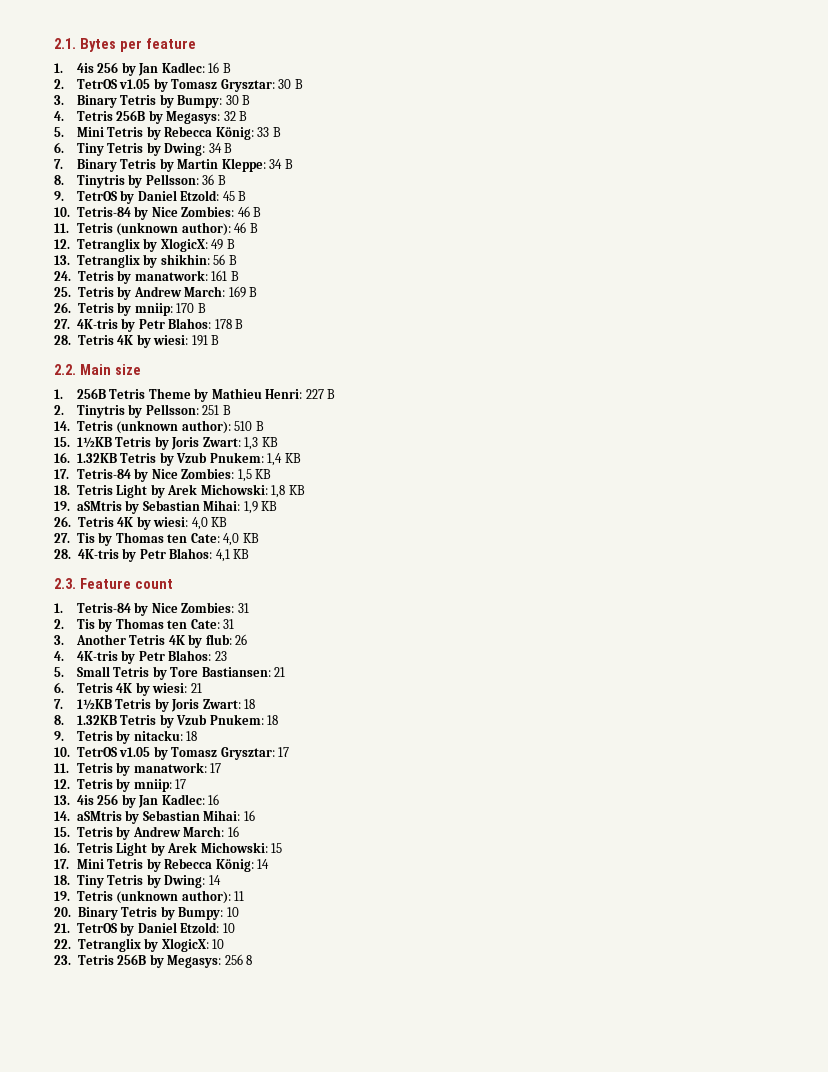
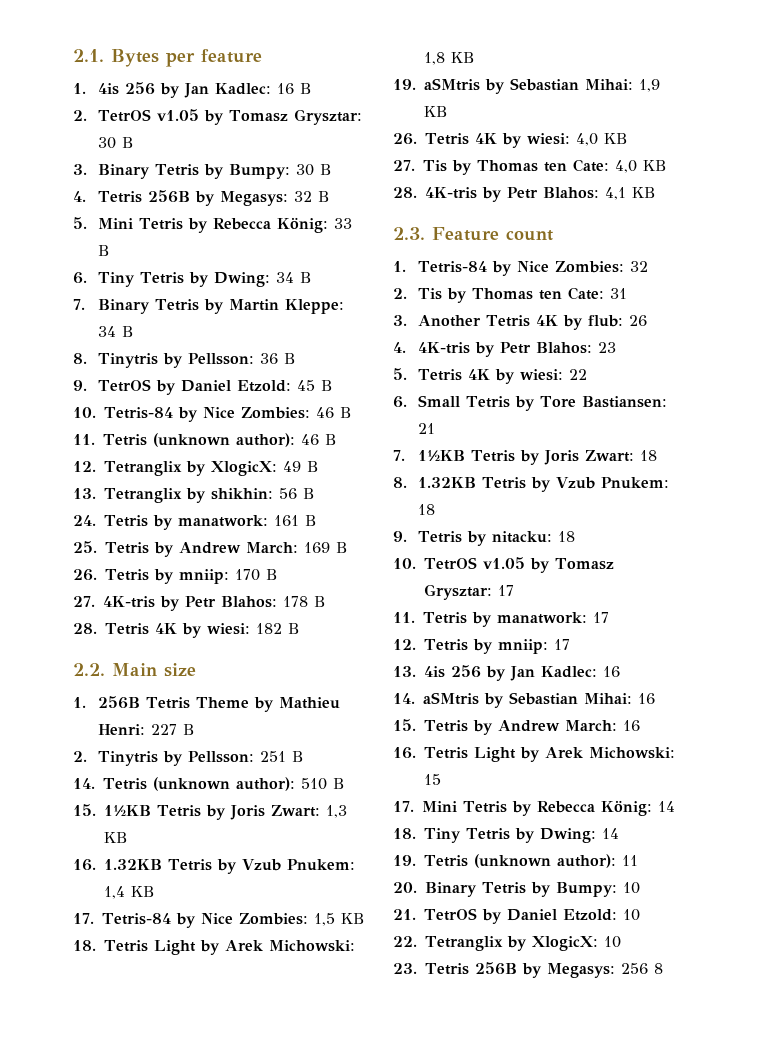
- 28. Tetris 4K by wiesi: 191 B
+ 28. Tetris 4K by wiesi: 182 B
- 1. Tetris-84 by Nice Zombies: 31
+ 1. Tetris-84 by Nice Zombies: 32
- 5. Small Tetris by Tore Bastiansen: 21
+ 5. Tetris 4K by wiesi: 22
+ 6. Small Tetris by Tore Bastiansen: 21
- 6. Tetris 4K by wiesi: 21

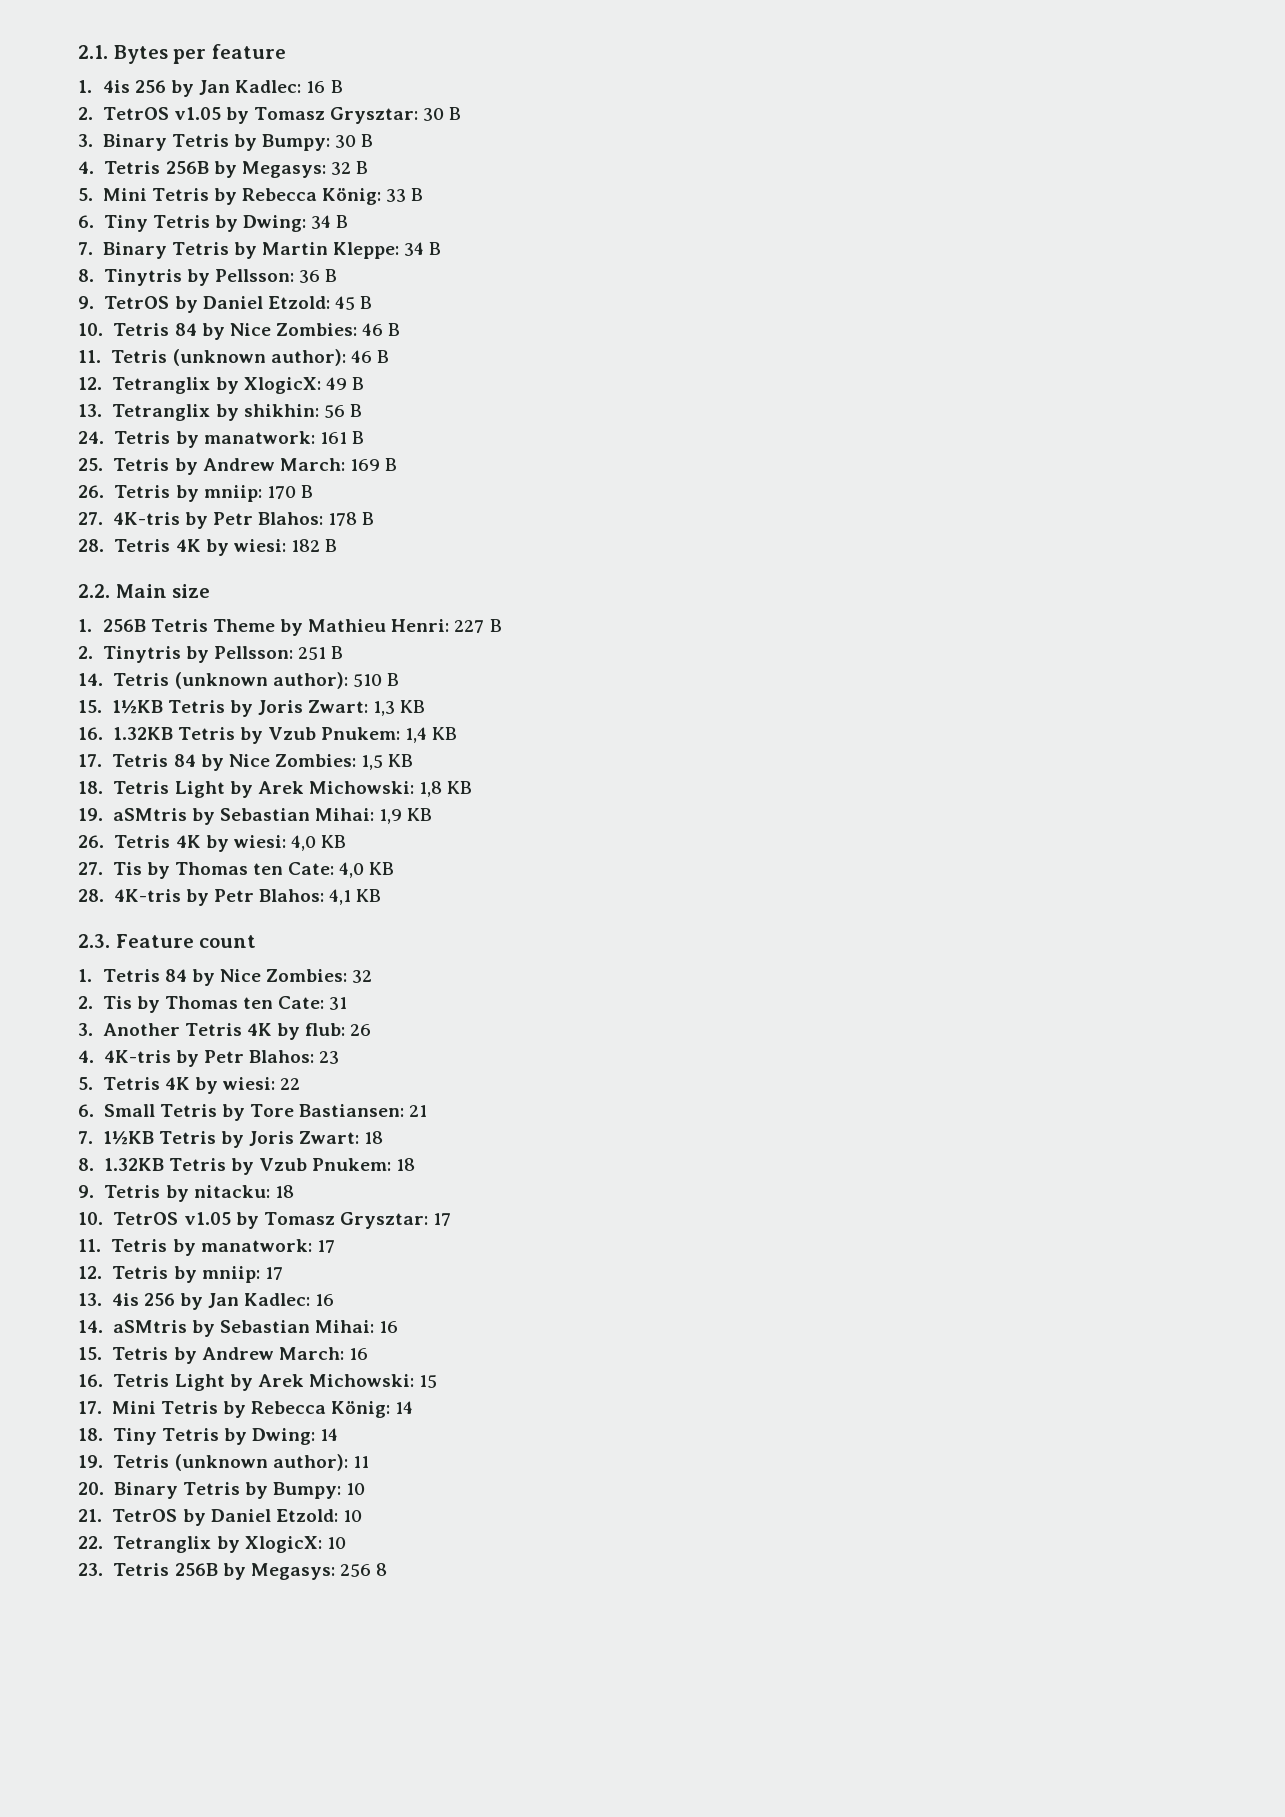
- 10. Tetris-84 by Nice Zombies: 46 B
+ 10. Tetris 84 by Nice Zombies: 46 B
- 17. Tetris-84 by Nice Zombies: 1,5 KB
+ 17. Tetris 84 by Nice Zombies: 1,5 KB
- 1. Tetris-84 by Nice Zombies: 32
+ 1. Tetris 84 by Nice Zombies: 32

